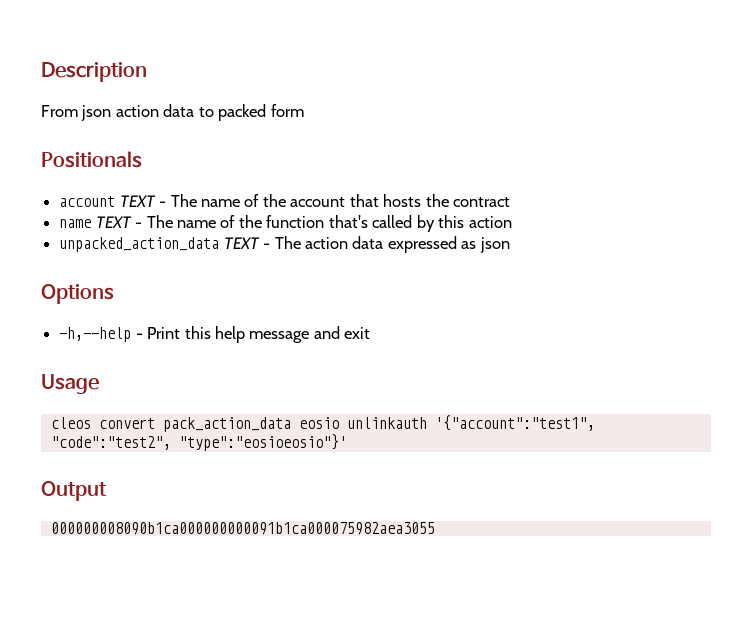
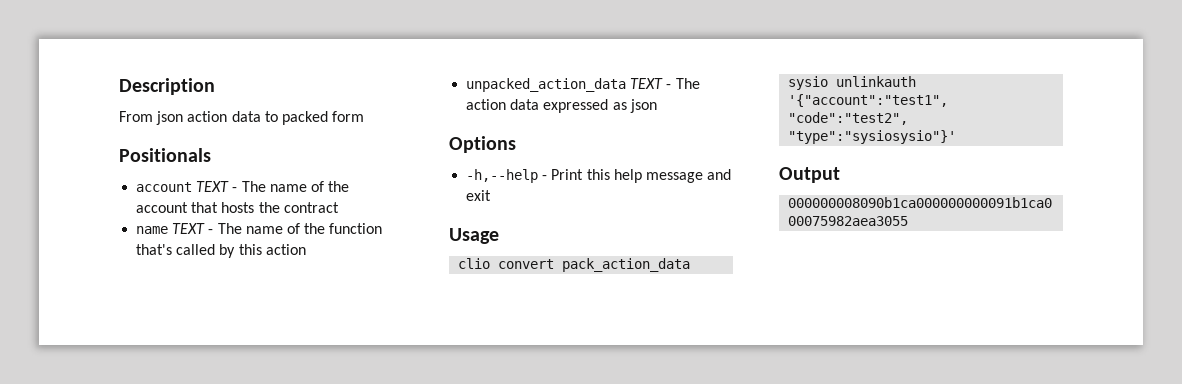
- cleos convert pack_action_data eosio unlinkauth '{"account":"test1", "code":"test2", "type":"eosioeosio"}'
+ clio convert pack_action_data sysio unlinkauth '{"account":"test1", "code":"test2", "type":"sysiosysio"}'

